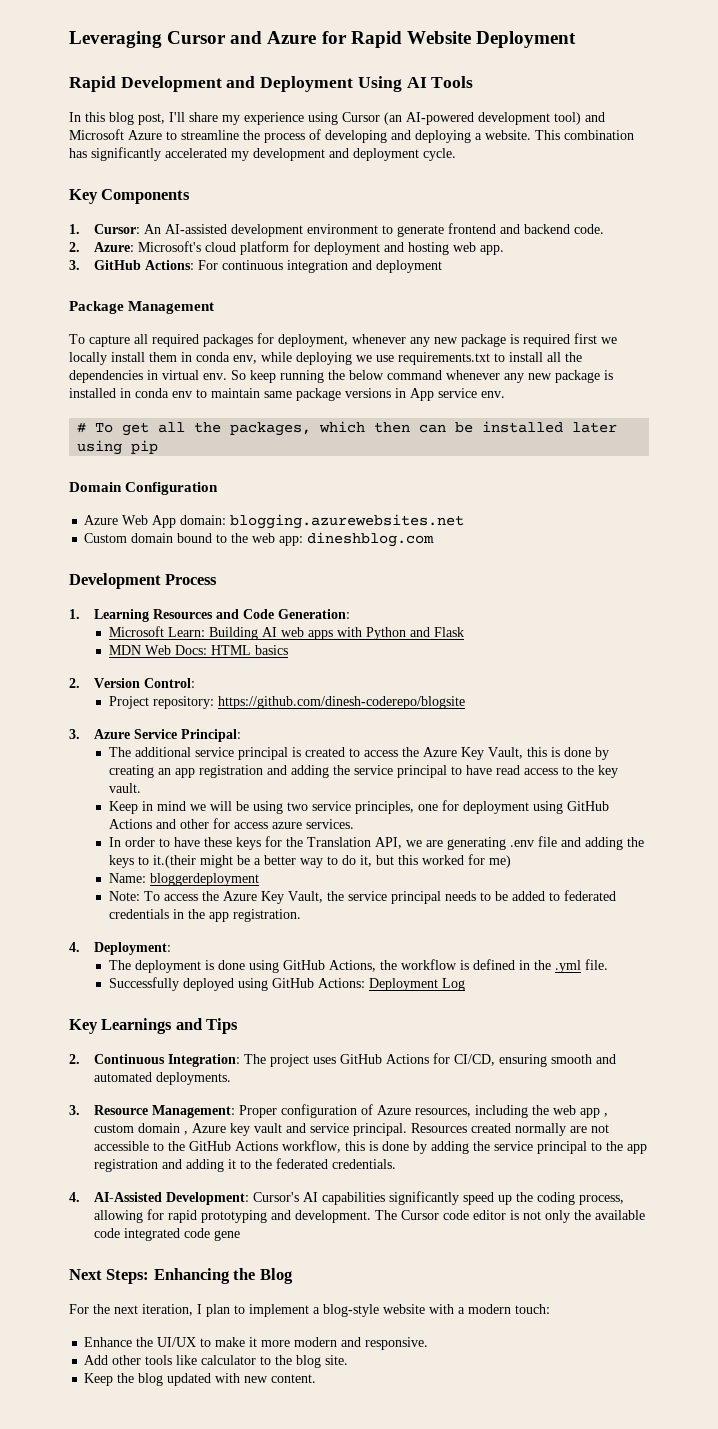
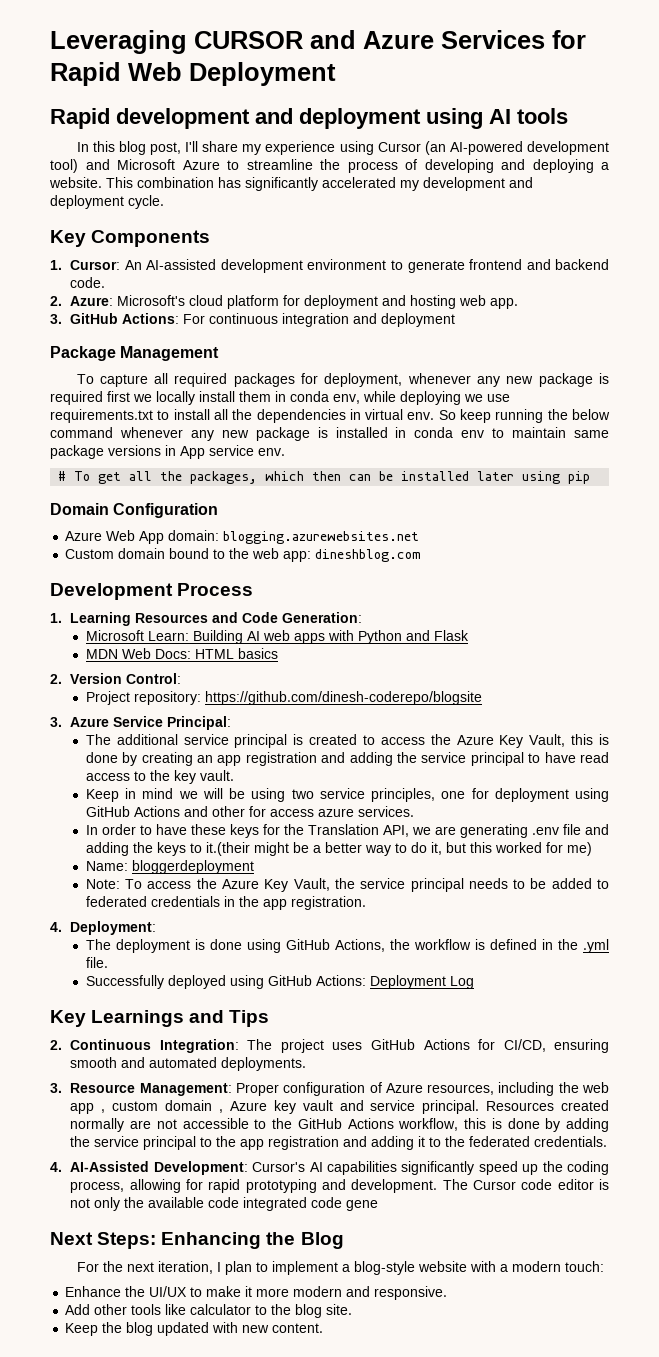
- Leveraging Cursor and Azure for Rapid Website Deployment
+ Leveraging CURSOR and Azure Services for Rapid Web Deployment
- Rapid Development and Deployment Using AI Tools
+ Rapid development and deployment using AI tools

